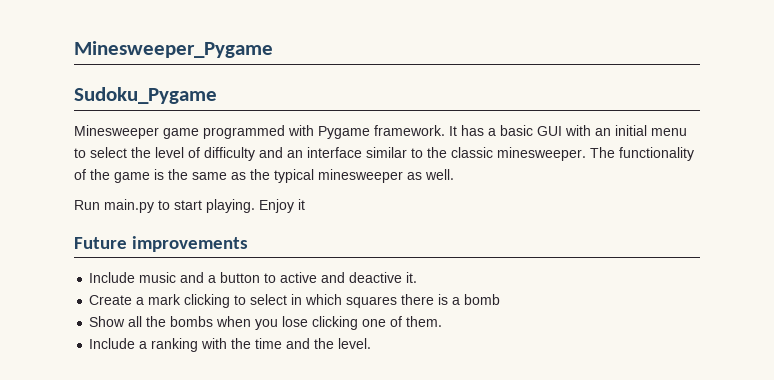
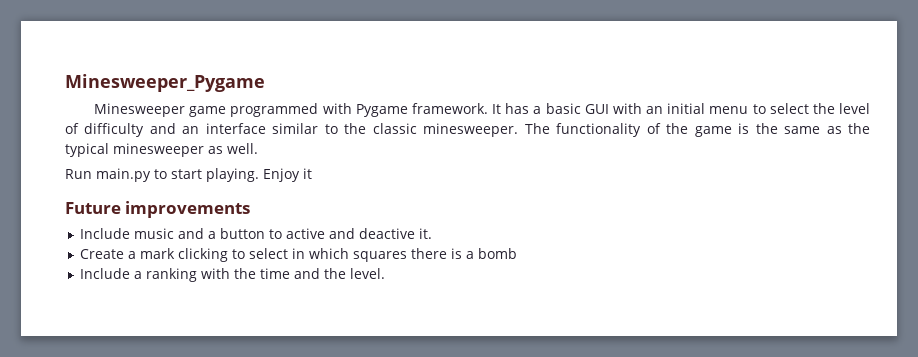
- Sudoku_Pygame
- Show all the bombs when you lose clicking one of them.

